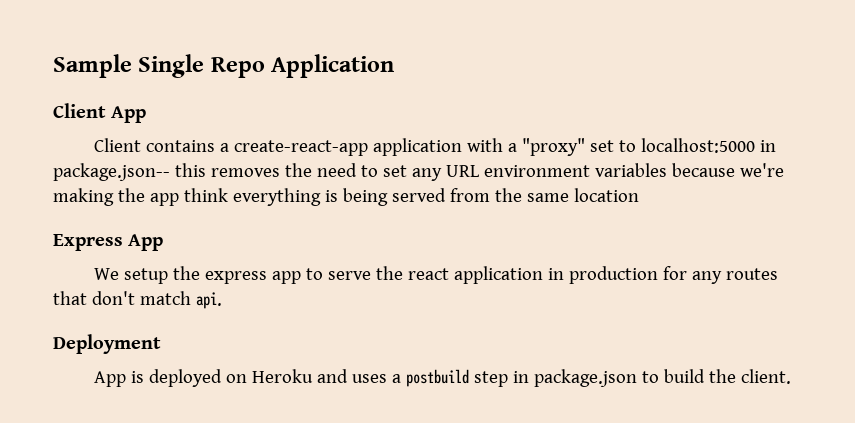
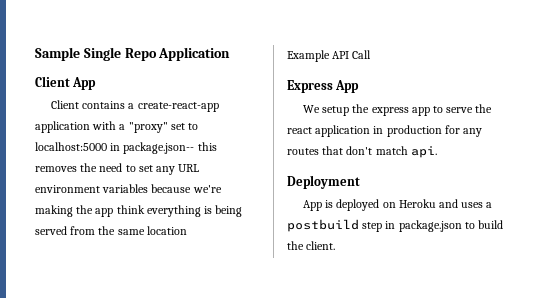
+ Example API Call

